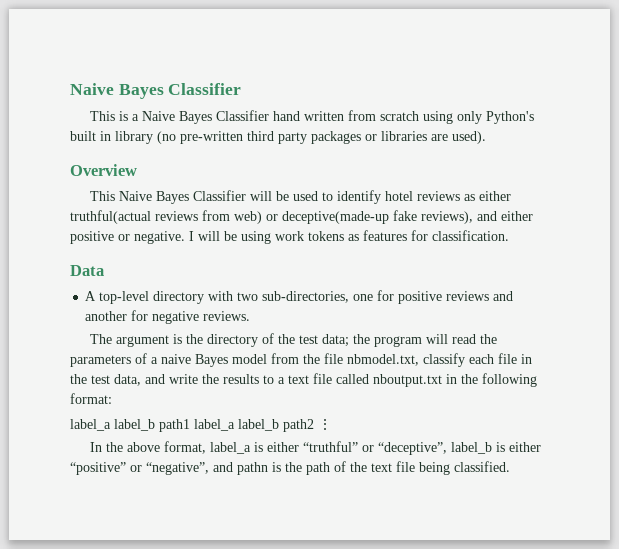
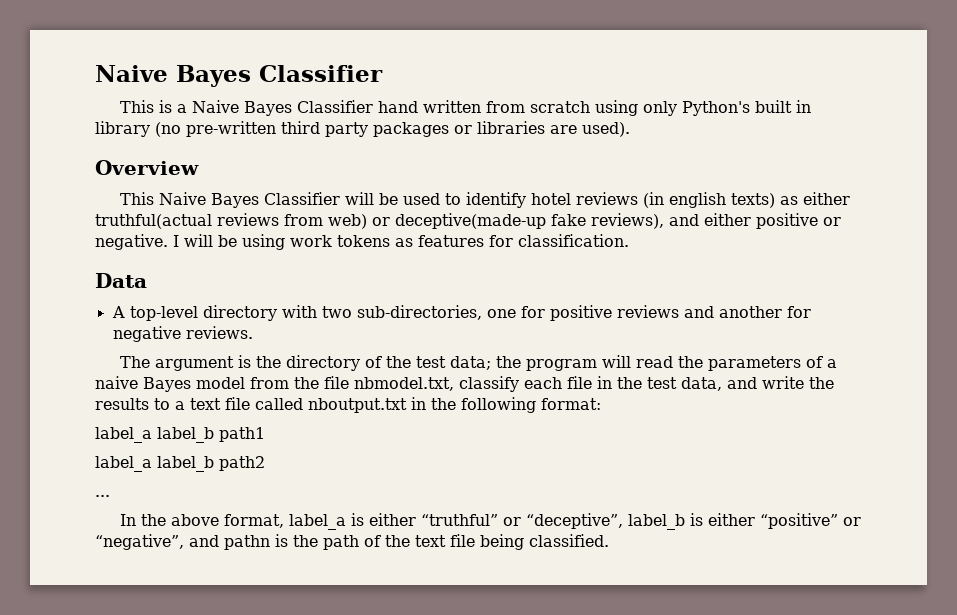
- This Naive Bayes Classifier will be used to identify hotel reviews as either truthful(actual reviews from web) or deceptive(made-up fake reviews), and either positive or negative.
+ This Naive Bayes Classifier will be used to identify hotel reviews (in english texts) as either truthful(actual reviews from web) or deceptive(made-up fake reviews), and either positive or negative.
- label_a label_b path1 label_a label_b path2 ⋮
+ label_a label_b path1
+ label_a label_b path2
+ ...

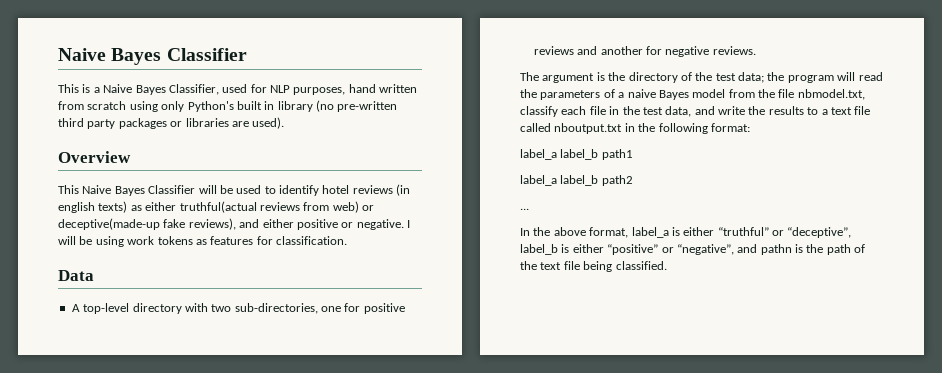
- This is a Naive Bayes Classifier hand written from scratch using only Python's built in library (no pre-written third party packages or libraries are used).
+ This is a Naive Bayes Classifier, used for NLP purposes, hand written from scratch using only Python's built in library (no pre-written third party packages or libraries are used).

